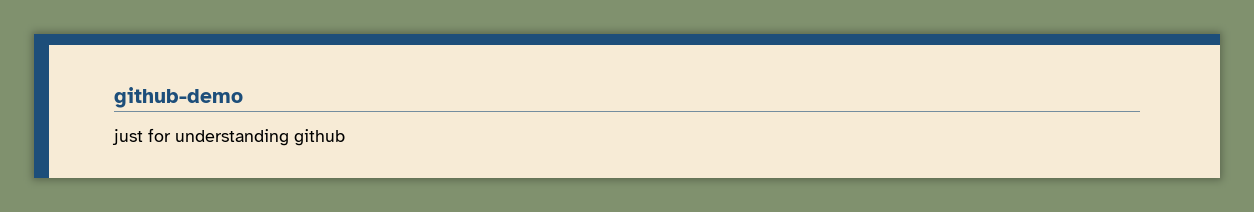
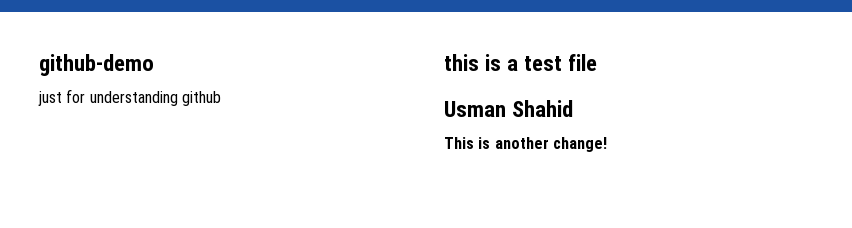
+ this is a test file
+ Usman Shahid
+ This is another change!

